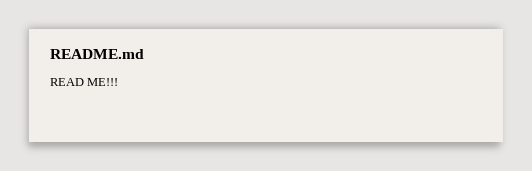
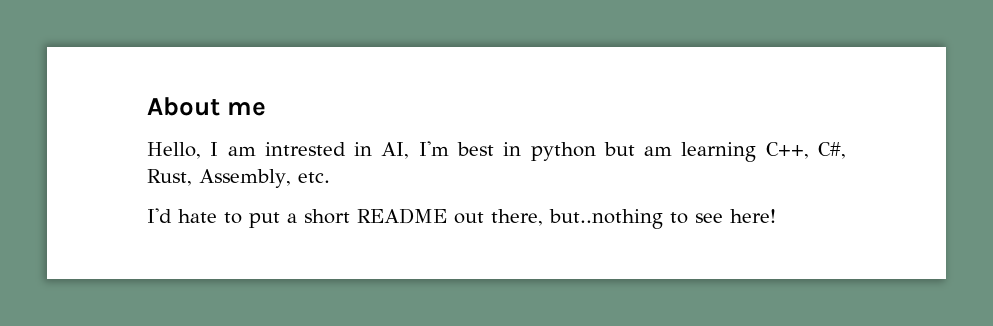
- README.md
- READ ME!!!
+ About me
+ Hello, I am intrested in AI, I'm best in python but am learning C++, C#, Rust, Assembly, etc.
+ I'd hate to put a short README out there, but..nothing to see here!

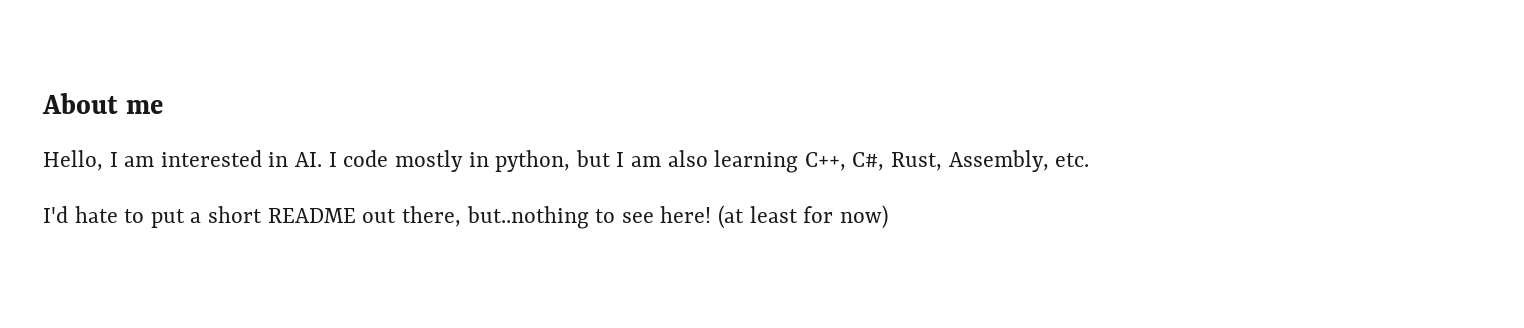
- Hello, I am intrested in AI, I'm best in python but am learning C++, C#, Rust, Assembly, etc.
+ Hello, I am interested in AI. I code mostly in python, but I am also learning C++, C#, Rust, Assembly, etc.
+ (at least for now)

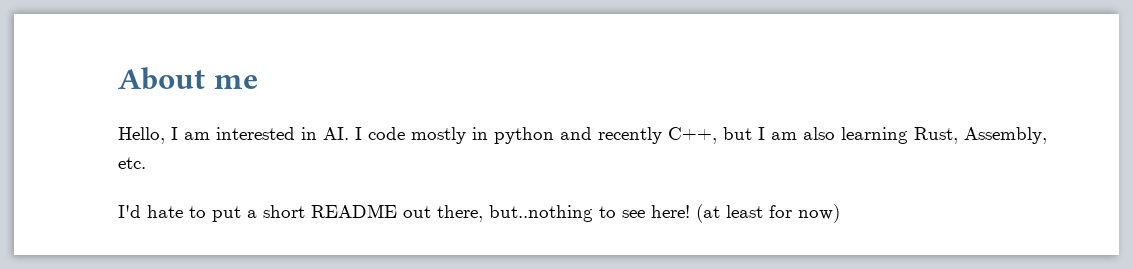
- Hello, I am interested in AI. I code mostly in python, but I am also learning C++, C#, Rust, Assembly, etc.
+ Hello, I am interested in AI. I code mostly in python and recently C++, but I am also learning Rust, Assembly, etc.

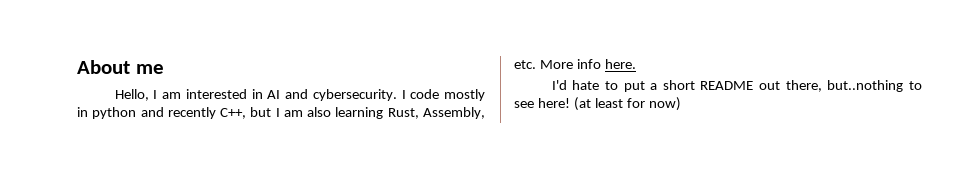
- Hello, I am interested in AI. I code mostly in python and recently C++, but I am also learning Rust, Assembly, etc.
+ Hello, I am interested in AI and cybersecurity. I code mostly in python and recently C++, but I am also learning Rust, Assembly, etc. More info here.

